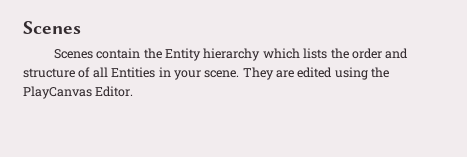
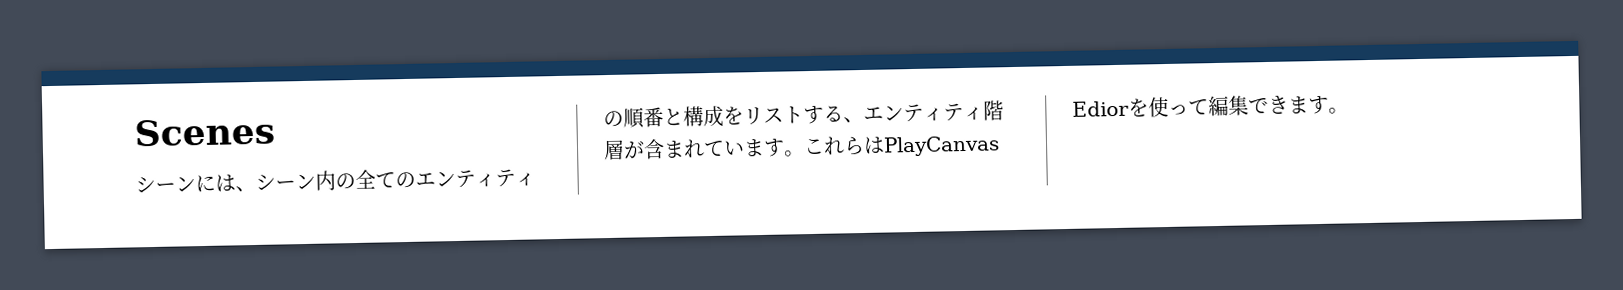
- Scenes contain the Entity hierarchy which lists the order and structure of all Entities in your scene. They are edited using the PlayCanvas Editor.
+ シーンには、シーン内の全てのエンティティの順番と構成をリストする、エンティティ階層が含まれています。これらはPlayCanvas Ediorを使って編集できます。

